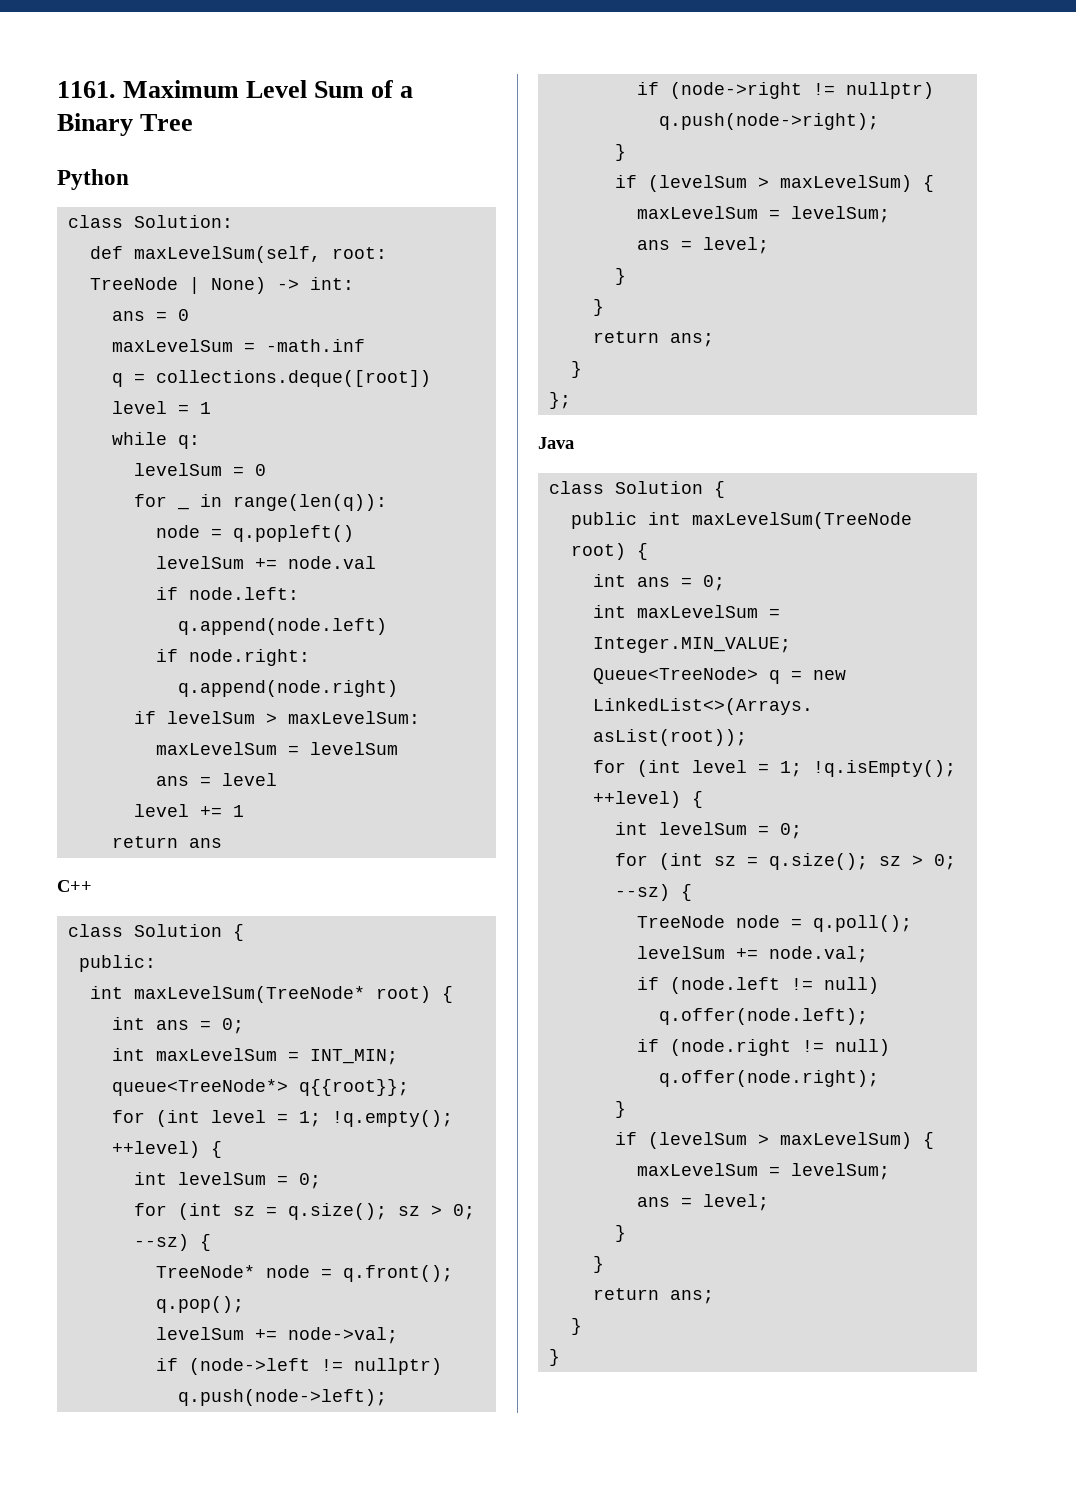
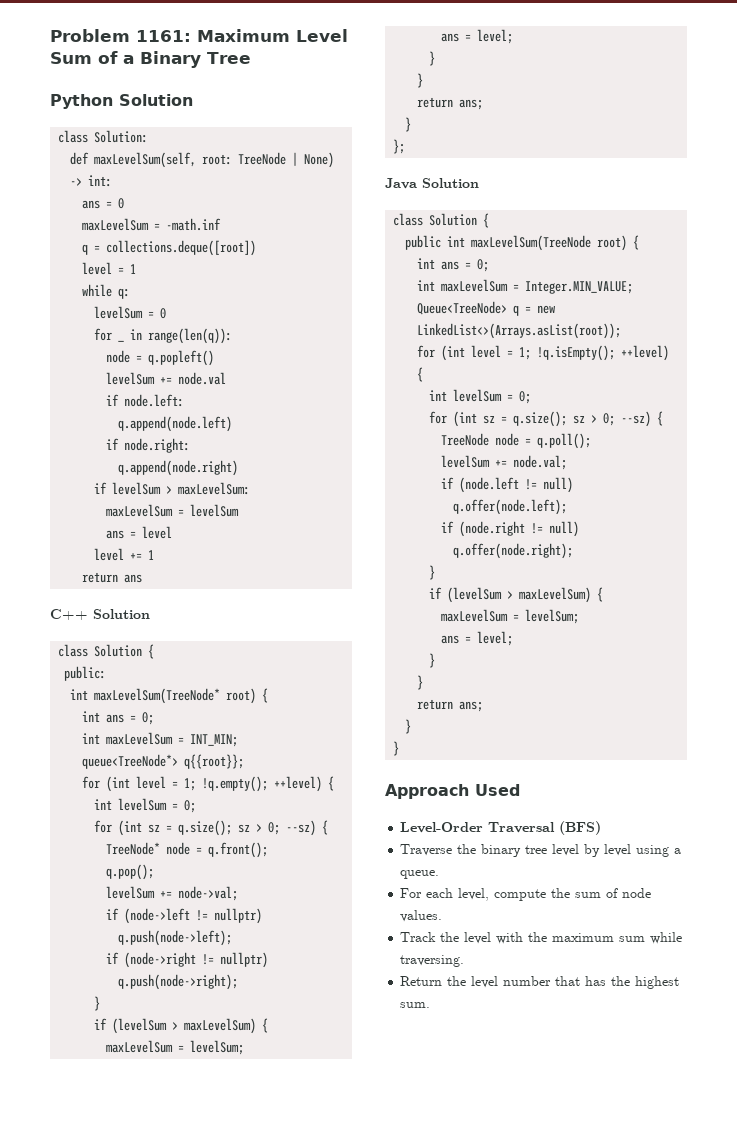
- 1161. Maximum Level Sum of a Binary Tree
+ Problem 1161: Maximum Level Sum of a Binary Tree
- Python
+ Python Solution
- C++
+ C++ Solution
- Java
+ Java Solution
+ Approach Used
+ Level-Order Traversal (BFS)
+ Traverse the binary tree level by level using a queue.
+ For each level, compute the sum of node values.
+ Track the level with the maximum sum while traversing.
+ Return the level number that has the highest sum.

